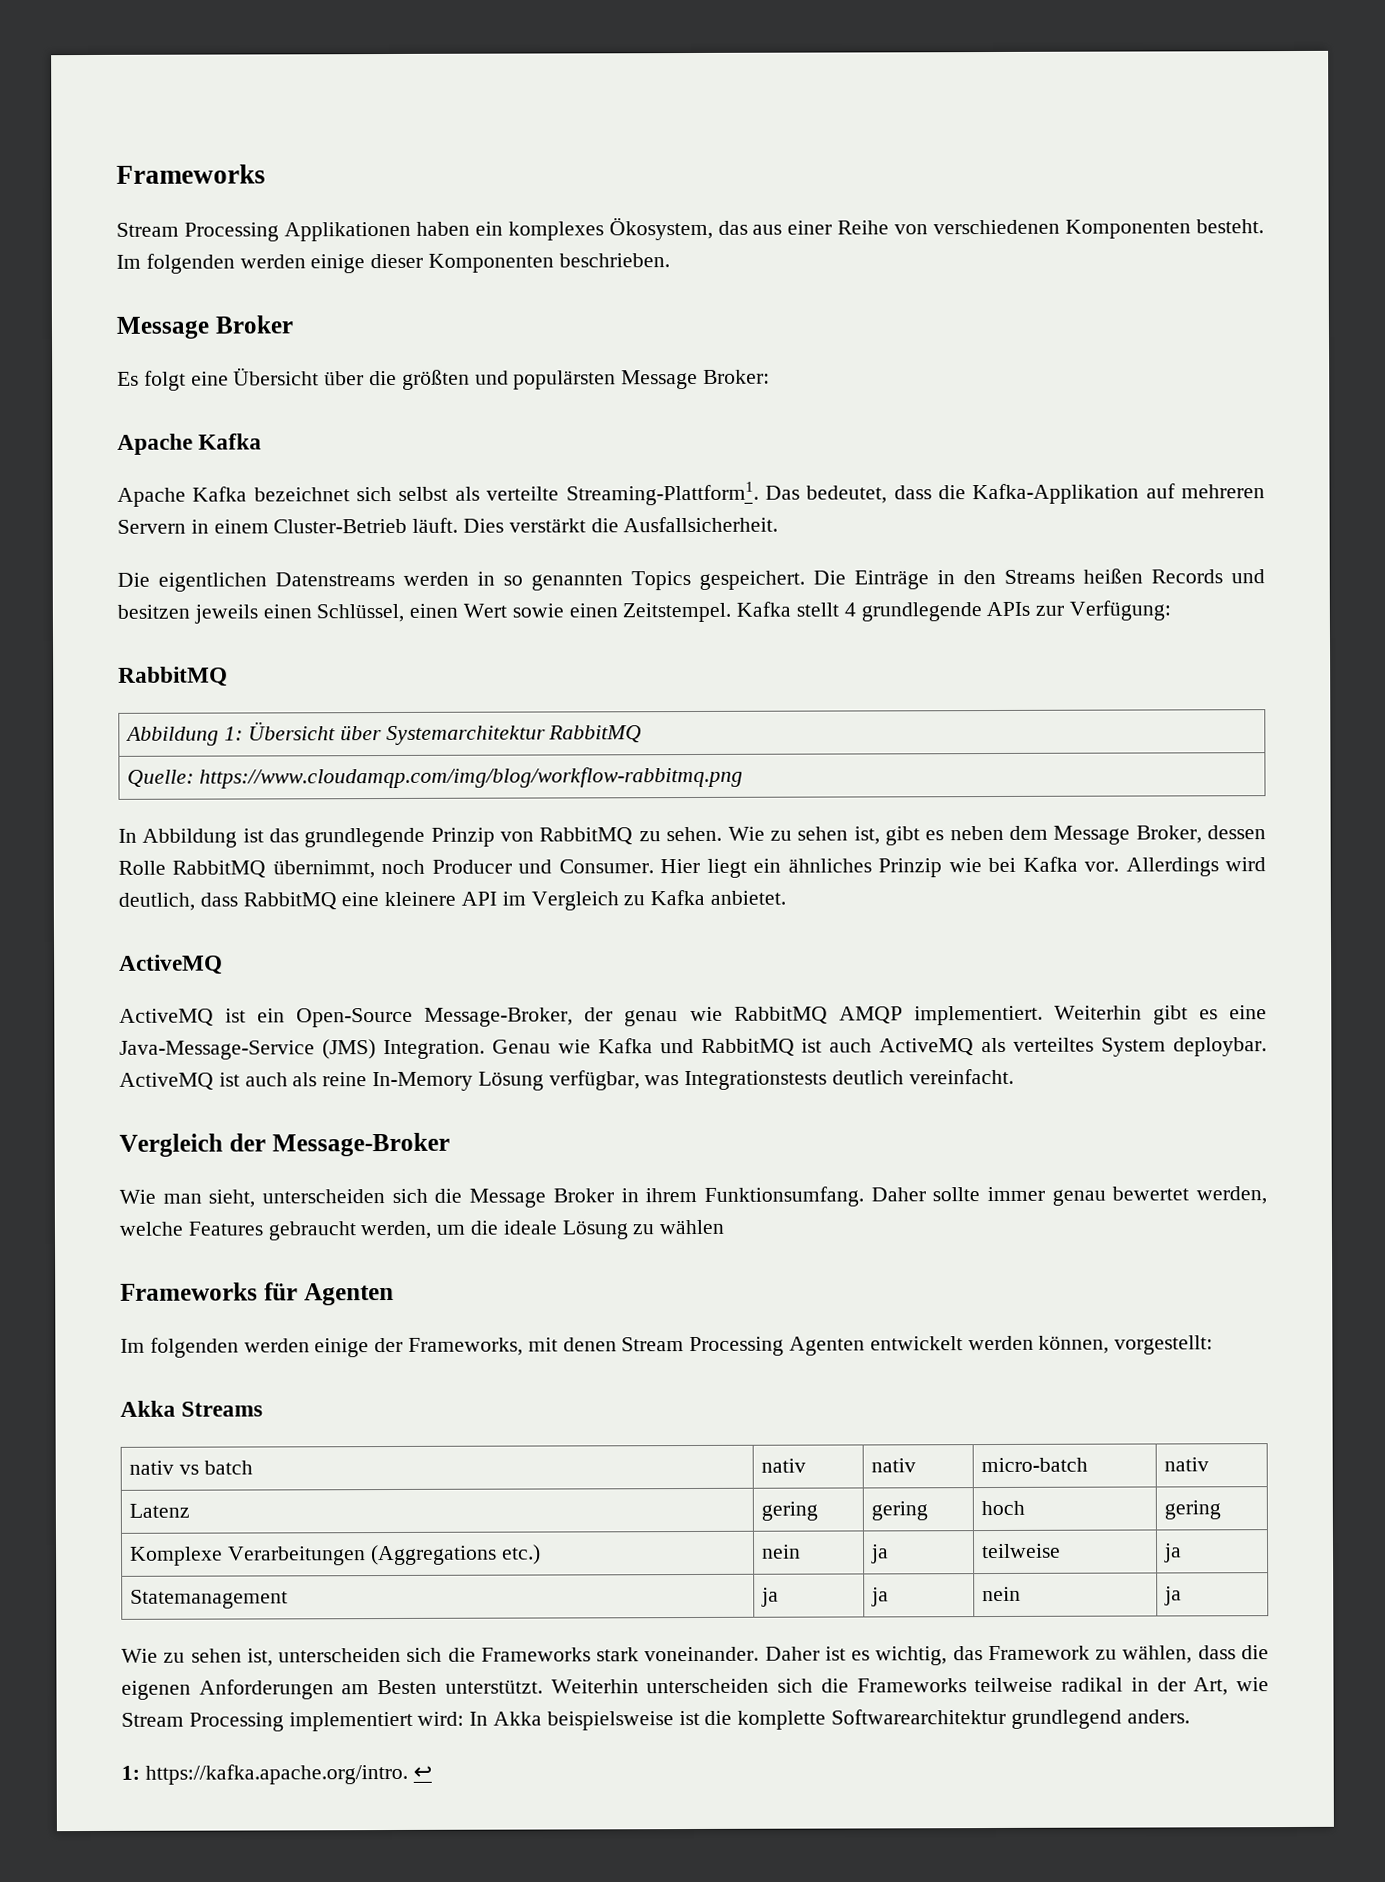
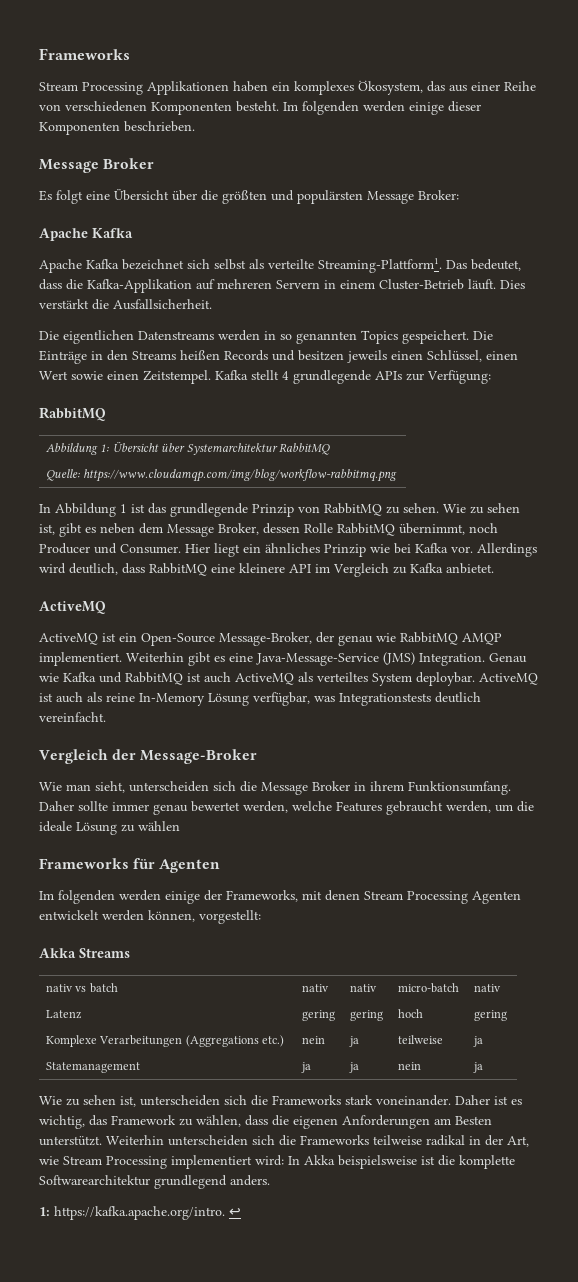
- In Abbildung ist das grundlegende Prinzip von RabbitMQ zu sehen.
+ In Abbildung 1 ist das grundlegende Prinzip von RabbitMQ zu sehen.

